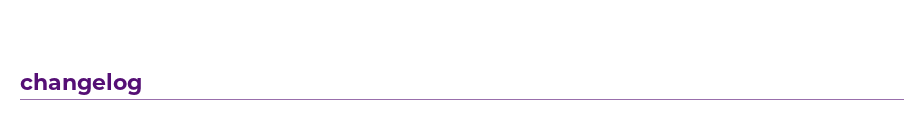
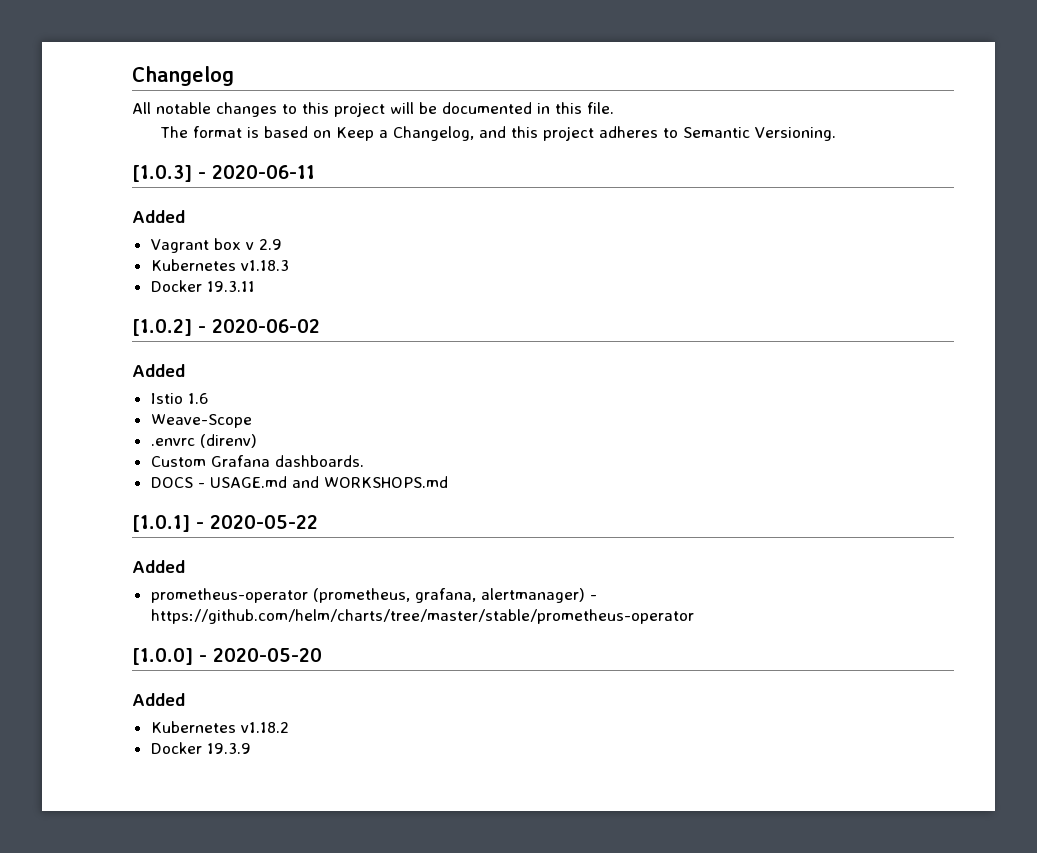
- changelog
+ Changelog
+ All notable changes to this project will be documented in this file.
+ The format is based on Keep a Changelog, and this project adheres to Semantic Versioning.
+ [1.0.3] - 2020-06-11
+ Added
+ Vagrant box v 2.9
+ Kubernetes v1.18.3
+ Docker 19.3.11
+ [1.0.2] - 2020-06-02
+ Added
+ Istio 1.6
+ Weave-Scope
+ .envrc (direnv)
+ Custom Grafana dashboards.
+ DOCS - USAGE.md and WORKSHOPS.md
+ [1.0.1] - 2020-05-22
+ Added
+ prometheus-operator (prometheus, grafana, alertmanager) - https://github.com/helm/charts/tree/master/stable/prometheus-operator
+ [1.0.0] - 2020-05-20
+ Added
+ Kubernetes v1.18.2
+ Docker 19.3.9

